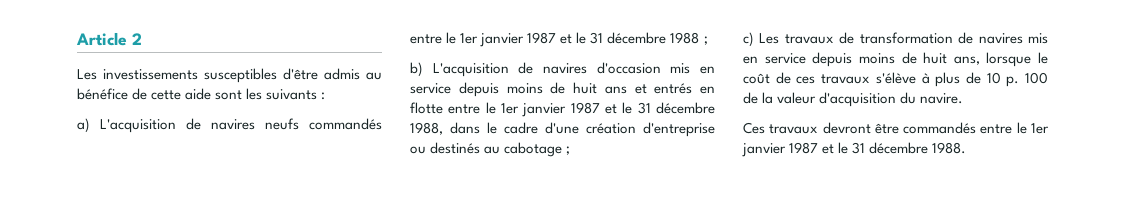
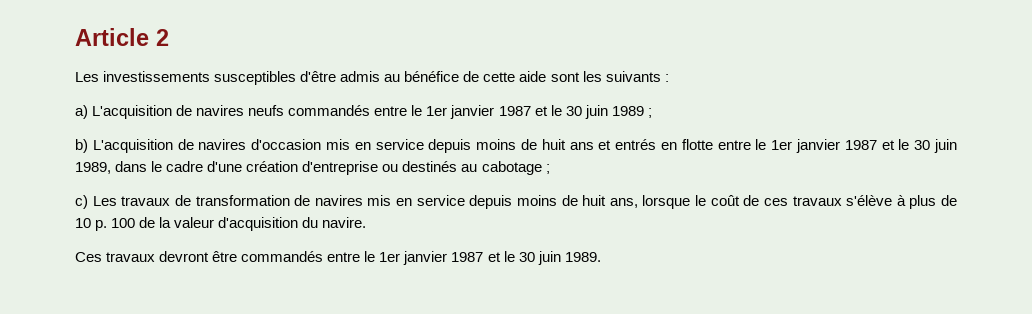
- a) L'acquisition de navires neufs commandés entre le 1er janvier 1987 et le 31 décembre 1988 ;
+ a) L'acquisition de navires neufs commandés entre le 1er janvier 1987 et le 30 juin 1989 ;
- b) L'acquisition de navires d'occasion mis en service depuis moins de huit ans et entrés en flotte entre le 1er janvier 1987 et le 31 décembre 1988, dans le cadre d'une création d'entreprise ou destinés au cabotage ;
+ b) L'acquisition de navires d'occasion mis en service depuis moins de huit ans et entrés en flotte entre le 1er janvier 1987 et le 30 juin 1989, dans le cadre d'une création d'entreprise ou destinés au cabotage ;
- Ces travaux devront être commandés entre le 1er janvier 1987 et le 31 décembre 1988.
+ Ces travaux devront être commandés entre le 1er janvier 1987 et le 30 juin 1989.

